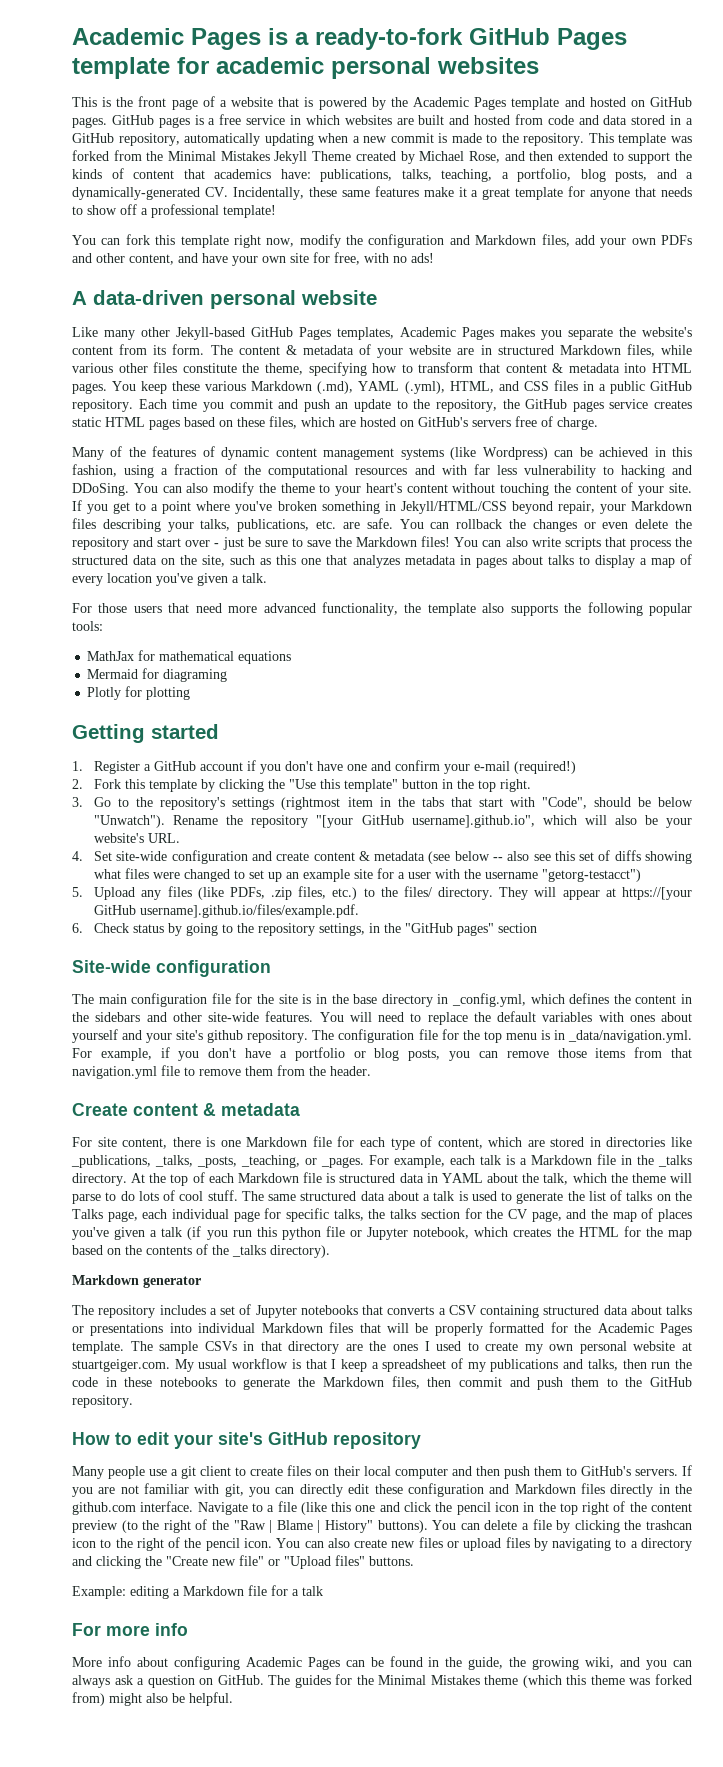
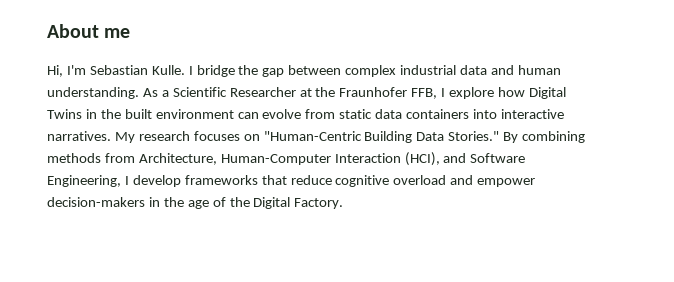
- Academic Pages is a ready-to-fork GitHub Pages template for academic personal websites
- This is the front page of a website that is powered by the Academic Pages template and hosted on GitHub pages. GitHub pages is a free service in which websites are built and hosted from code and data stored in a GitHub repository, automatically updating when a new commit is made to the repository. This template was forked from the Minimal Mistakes Jekyll Theme created by Michael Rose, and then extended to support the kinds of content that academics have: publications, talks, teaching, a portfolio, blog posts, and a dynamically-generated CV. Incidentally, these same features make it a great template for anyone that needs to show off a professional template!
- You can fork this template right now, modify the configuration and Markdown files, add your own PDFs and other content, and have your own site for free, with no ads!
- A data-driven personal website
- Like many other Jekyll-based GitHub Pages templates, Academic Pages makes you separate the website's content from its form. The content & metadata of your website are in structured Markdown files, while various other files constitute the theme, specifying how to transform that content & metadata into HTML pages. You keep these various Markdown (.md), YAML (.yml), HTML, and CSS files in a public GitHub repository. Each time you commit and push an update to the repository, the GitHub pages service creates static HTML pages based on these files, which are hosted on GitHub's servers free of charge.
- Many of the features of dynamic content management systems (like Wordpress) can be achieved in this fashion, using a fraction of the computational resources and with far less vulnerability to hacking and DDoSing. You can also modify the theme to your heart's content without touching the content of your site. If you get to a point where you've broken something in Jekyll/HTML/CSS beyond repair, your Markdown files describing your talks, publications, etc. are safe. You can rollback the changes or even delete the repository and start over - just be sure to save the Markdown files! You can also write scripts that process the structured data on the site, such as this one that analyzes metadata in pages about talks to display a map of every location you've given a talk.
- For those users that need more advanced functionality, the template also supports the following popular tools:
- MathJax for mathematical equations
- Mermaid for diagraming
- Plotly for plotting
- Getting started
- 1. Register a GitHub account if you don't have one and confirm your e-mail (required!)
- 2. Fork this template by clicking the "Use this template" button in the top right.
- 3. Go to the repository's settings (rightmost item in the tabs that start with "Code", should be below "Unwatch"). Rename the repository "[your GitHub username].github.io", which will also be your website's URL.
- 4. Set site-wide configuration and create content & metadata (see below -- also see this set of diffs showing what files were changed to set up an example site for a user with the username "getorg-testacct")
- 5. Upload any files (like PDFs, .zip files, etc.) to the files/ directory. They will appear at https://[your GitHub username].github.io/files/example.pdf.
- 6. Check status by going to the repository settings, in the "GitHub pages" section
- Site-wide configuration
- The main configuration file for the site is in the base directory in _config.yml, which defines the content in the sidebars and other site-wide features. You will need to replace the default variables with ones about yourself and your site's github repository. The configuration file for the top menu is in _data/navigation.yml. For example, if you don't have a portfolio or blog posts, you can remove those items from that navigation.yml file to remove them from the header.
- Create content & metadata
- For site content, there is one Markdown file for each type of content, which are stored in directories like _publications, _talks, _posts, _teaching, or _pages. For example, each talk is a Markdown file in the _talks directory. At the top of each Markdown file is structured data in YAML about the talk, which the theme will parse to do lots of cool stuff. The same structured data about a talk is used to generate the list of talks on the Talks page, each individual page for specific talks, the talks section for the CV page, and the map of places you've given a talk (if you run this python file or Jupyter notebook, which creates the HTML for the map based on the contents of the _talks directory).
- Markdown generator
- The repository includes a set of Jupyter notebooks that converts a CSV containing structured data about talks or presentations into individual Markdown files that will be properly formatted for the Academic Pages template. The sample CSVs in that directory are the ones I used to create my own personal website at stuartgeiger.com. My usual workflow is that I keep a spreadsheet of my publications and talks, then run the code in these notebooks to generate the Markdown files, then commit and push them to the GitHub repository.
- How to edit your site's GitHub repository
- Many people use a git client to create files on their local computer and then push them to GitHub's servers. If you are not familiar with git, you can directly edit these configuration and Markdown files directly in the github.com interface. Navigate to a file (like this one and click the pencil icon in the top right of the content preview (to the right of the "Raw | Blame | History" buttons). You can delete a file by clicking the trashcan icon to the right of the pencil icon. You can also create new files or upload files by navigating to a directory and clicking the "Create new file" or "Upload files" buttons.
- Example: editing a Markdown file for a talk
- For more info
- More info about configuring Academic Pages can be found in the guide, the growing wiki, and you can always ask a question on GitHub. The guides for the Minimal Mistakes theme (which this theme was forked from) might also be helpful.
+ About me
+ Hi, I'm Sebastian Kulle. I bridge the gap between complex industrial data and human understanding. As a Scientific Researcher at the Fraunhofer FFB, I explore how Digital Twins in the built environment can evolve from static data containers into interactive narratives. My research focuses on "Human-Centric Building Data Stories." By combining methods from Architecture, Human-Computer Interaction (HCI), and Software Engineering, I develop frameworks that reduce cognitive overload and empower decision-makers in the age of the Digital Factory.

